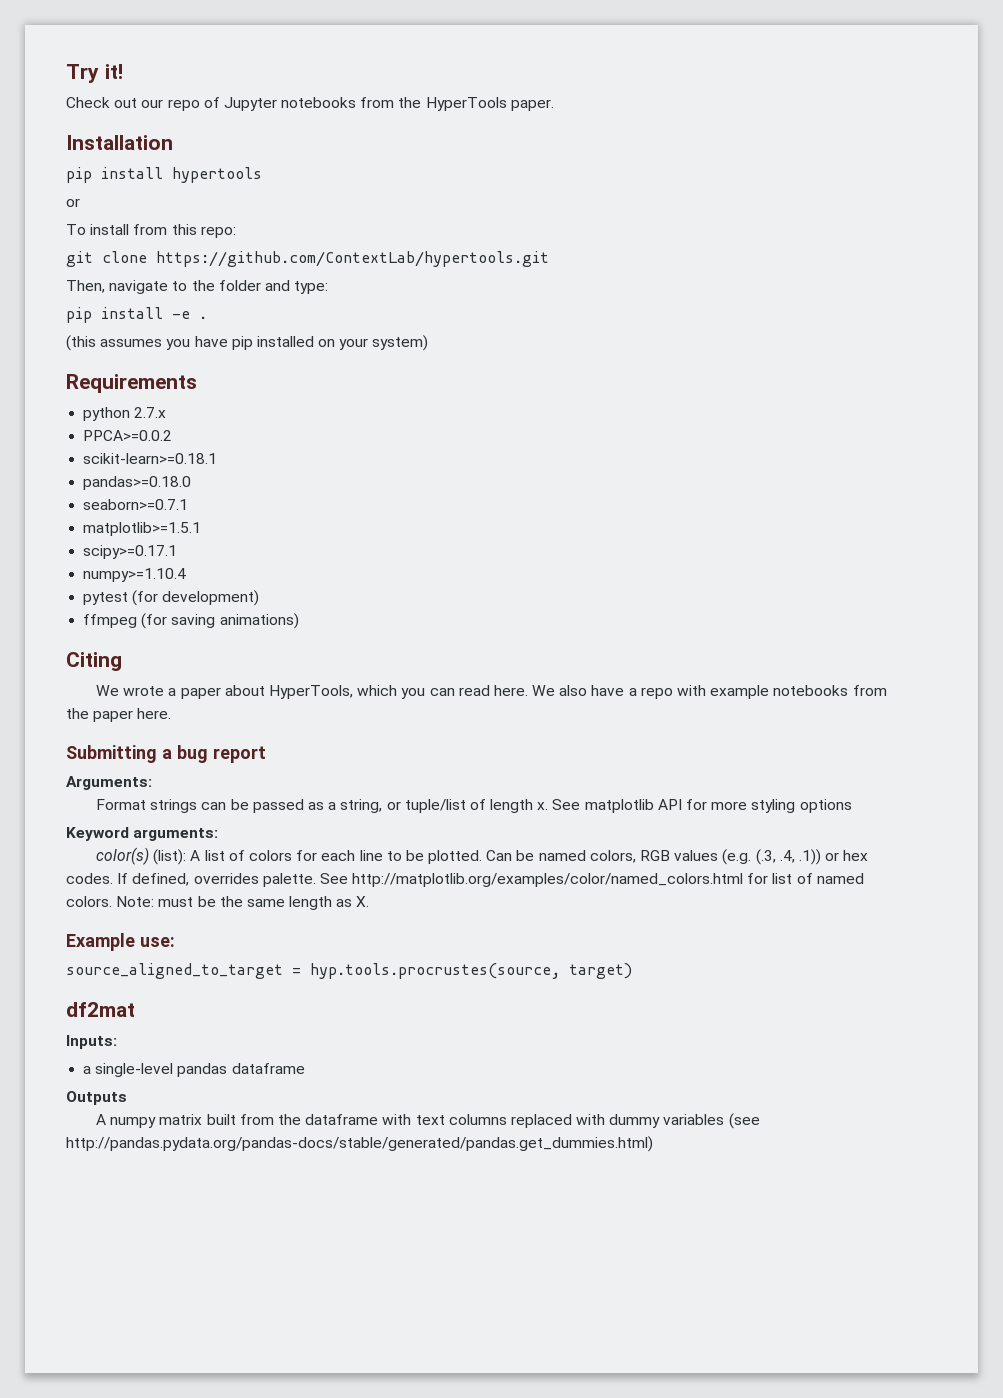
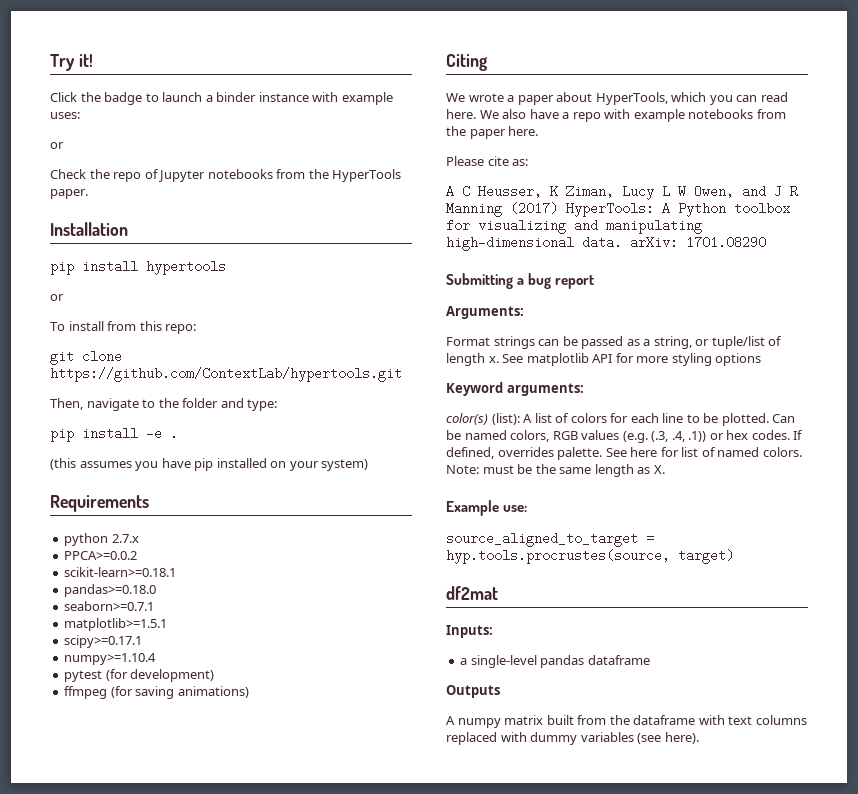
+ Click the badge to launch a binder instance with example uses:
+ or
- Check out our repo of Jupyter notebooks from the HyperTools paper.
+ Check the repo of Jupyter notebooks from the HyperTools paper.
+ Please cite as:
+ A C Heusser, K Ziman, Lucy L W Owen, and J R Manning (2017) HyperTools: A Python toolbox for visualizing and manipulating high-dimensional data. arXiv: 1701.08290
- See http://matplotlib.org/examples/color/named_colors.html for list of named colors.
+ See here for list of named colors.
- A numpy matrix built from the dataframe with text columns replaced with dummy variables (see http://pandas.pydata.org/pandas-docs/stable/generated/pandas.get_dummies.html)
+ A numpy matrix built from the dataframe with text columns replaced with dummy variables (see here).

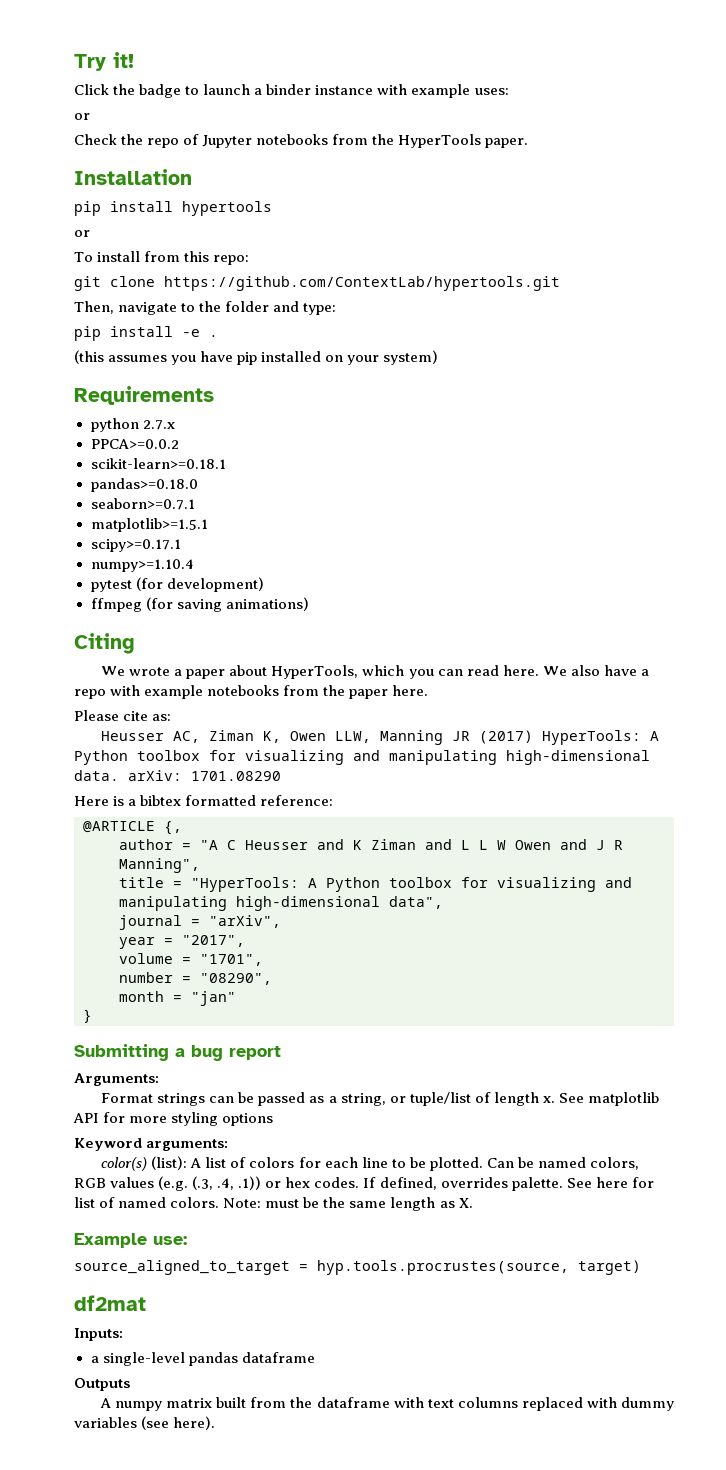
- A C Heusser, K Ziman, Lucy L W Owen, and J R Manning (2017) HyperTools: A Python toolbox for visualizing and manipulating high-dimensional data. arXiv: 1701.08290
+ Heusser AC, Ziman K, Owen LLW, Manning JR (2017) HyperTools: A Python toolbox for visualizing and manipulating high-dimensional data. arXiv: 1701.08290
+ Here is a bibtex formatted reference:
+ @ARTICLE {,
+ author = "A C Heusser and K Ziman and L L W Owen and J R Manning",
+ title = "HyperTools: A Python toolbox for visualizing and manipulating high-dimensional data",
+ journal = "arXiv",
+ year = "2017",
+ volume = "1701",
+ number = "08290",
+ month = "jan"
+ }

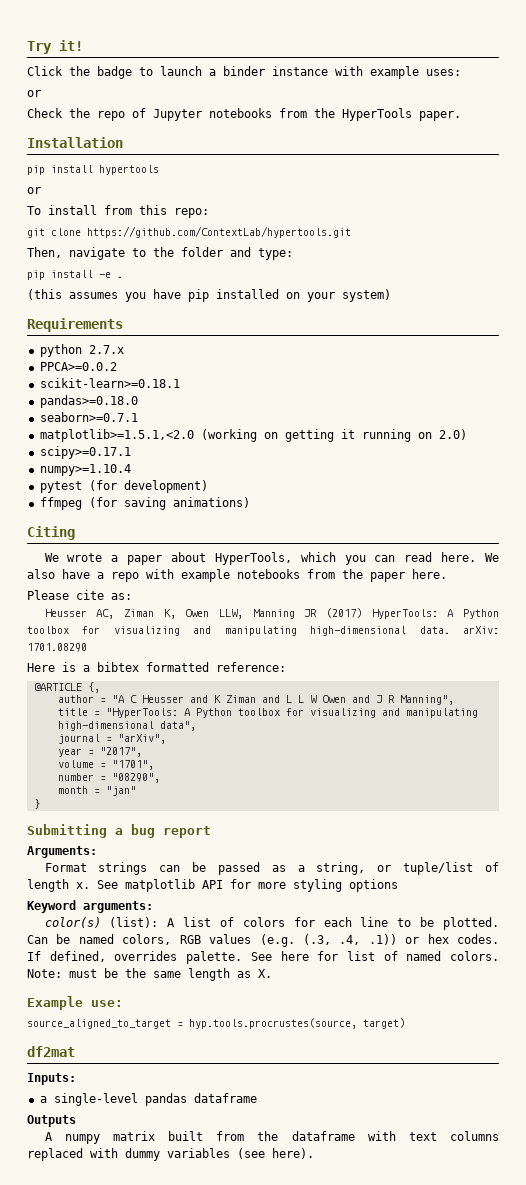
- matplotlib>=1.5.1
+ matplotlib>=1.5.1,<2.0 (working on getting it running on 2.0)

